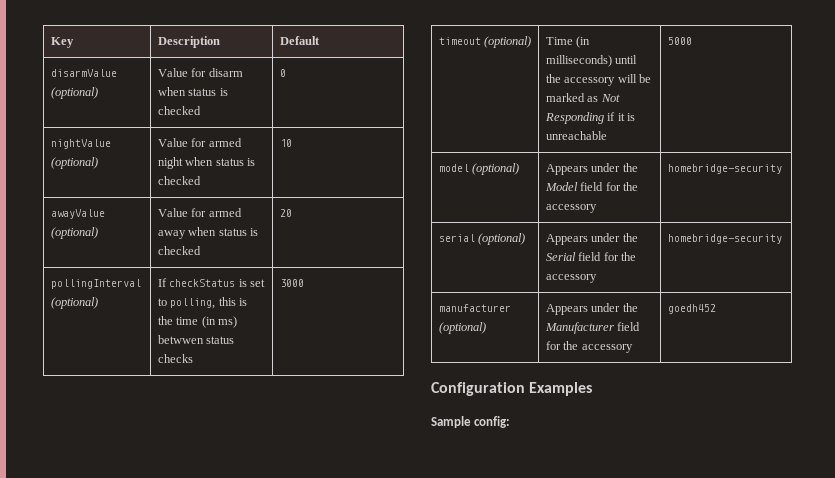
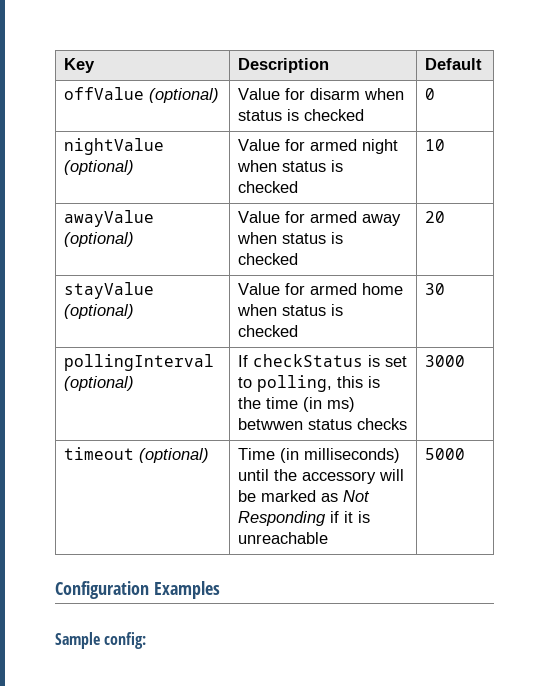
- disarmValue (optional) | Value for disarm when status is checked | 0
+ offValue (optional) | Value for disarm when status is checked | 0
+ stayValue (optional) | Value for armed home when status is checked | 30
- model (optional) | Appears under the Model field for the accessory | homebridge-security
- serial (optional) | Appears under the Serial field for the accessory | homebridge-security
- manufacturer (optional) | Appears under the Manufacturer field for the accessory | goedh452

